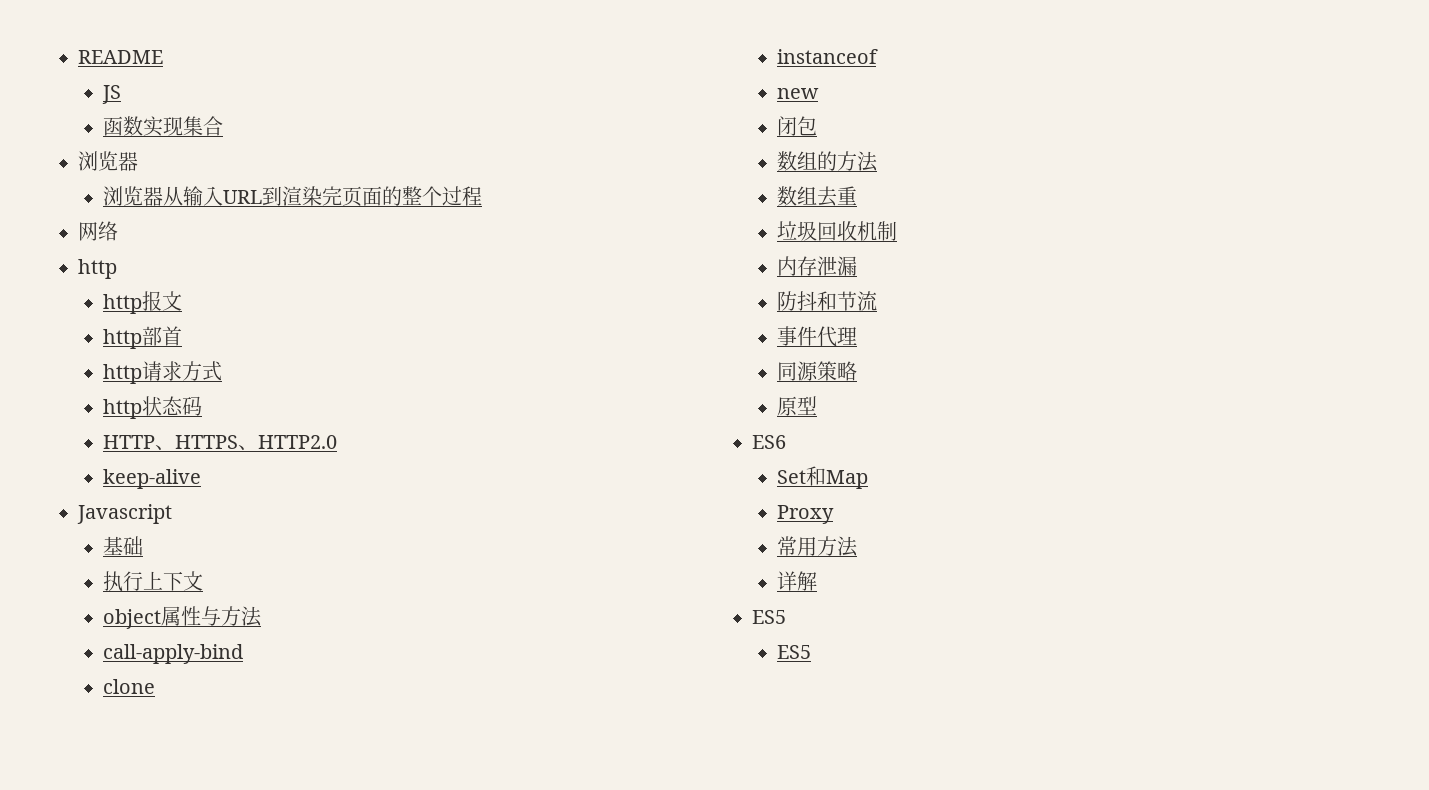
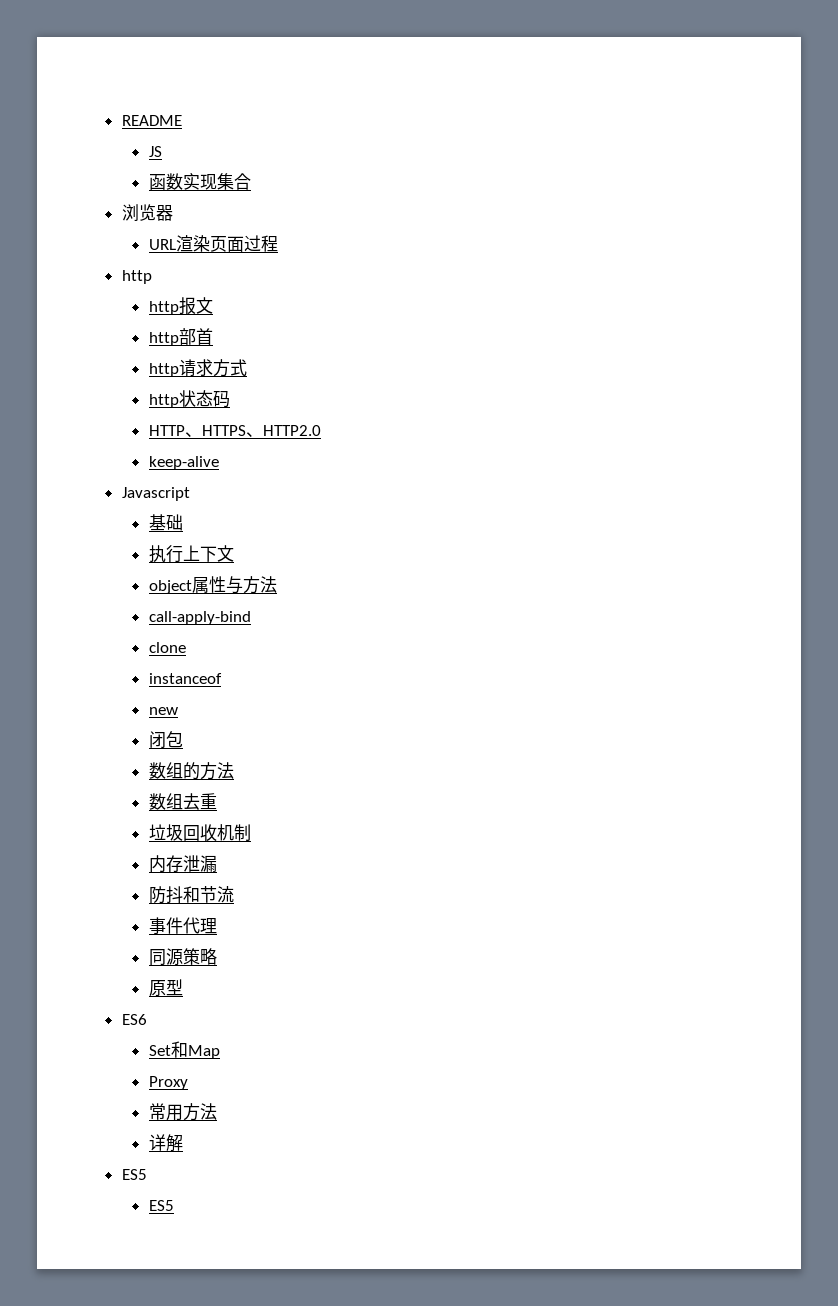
- 浏览器从输入URL到渲染完页面的整个过程
+ URL渲染页面过程
- 网络

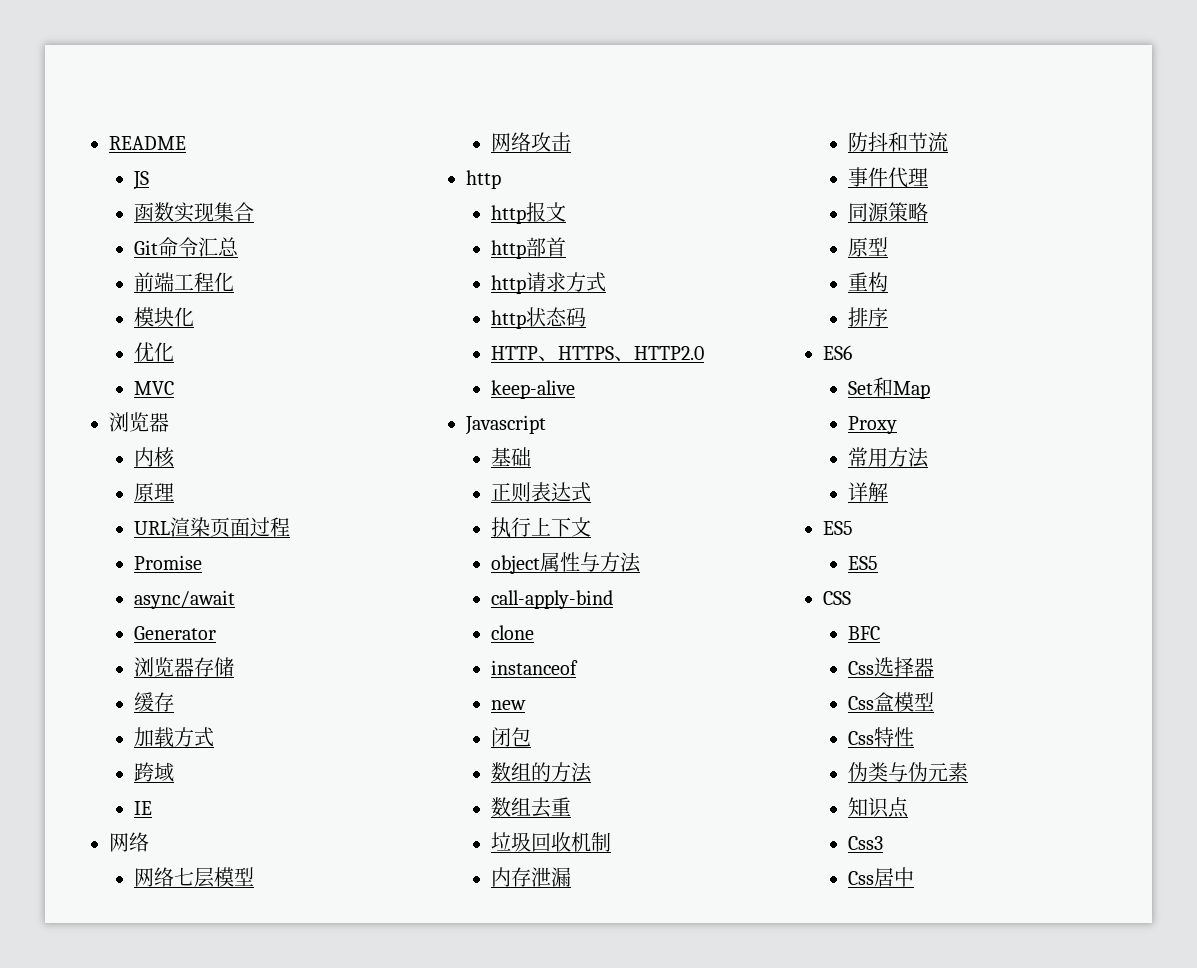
+ Git命令汇总
+ 前端工程化
+ 模块化
+ 优化
+ MVC
  浏览器
+ 内核
+ 原理
+ Promise
+ async/await
+ Generator
+ 浏览器存储
+ 缓存
+ 加载方式
+ 跨域
+ IE
+ 网络
+ 网络七层模型
+ 网络攻击
+ 正则表达式
+ 重构
+ 排序
+ CSS
+ BFC
+ Css选择器
+ Css盒模型
+ Css特性
+ 伪类与伪元素
+ 知识点
+ Css3
+ Css居中

